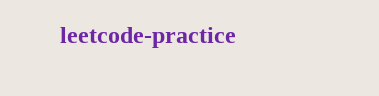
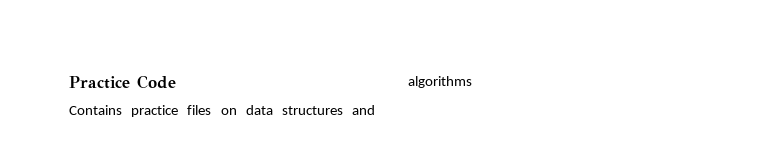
- leetcode-practice
+ Practice Code
+ Contains practice files on data structures and algorithms

